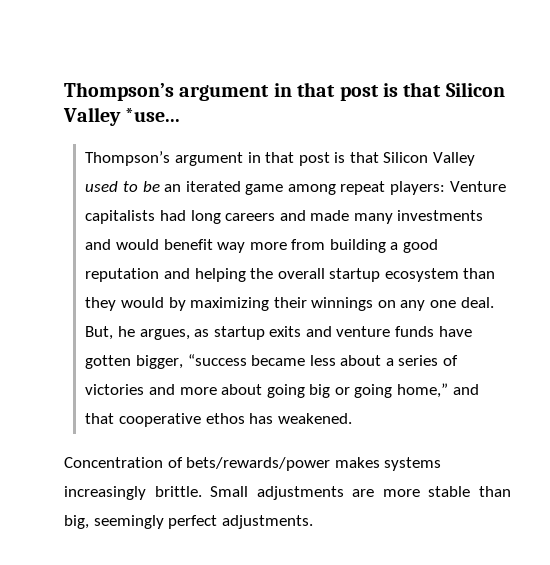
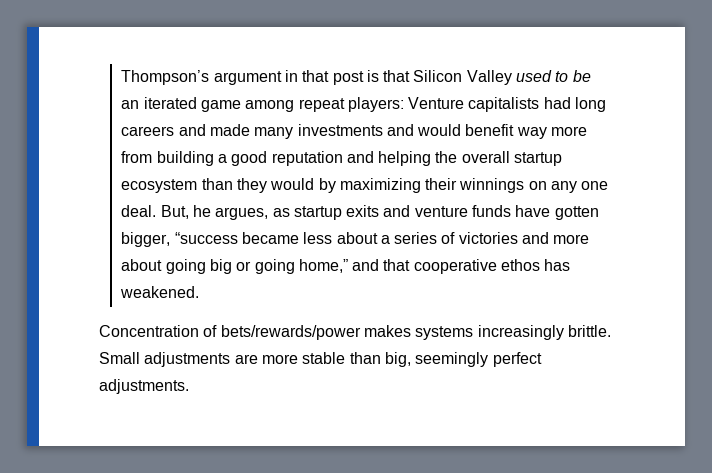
- Thompson’s argument in that post is that Silicon Valley *use...

